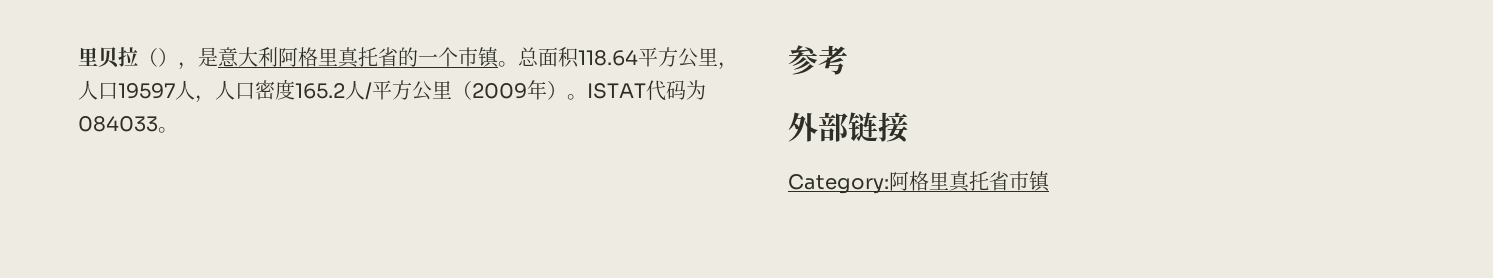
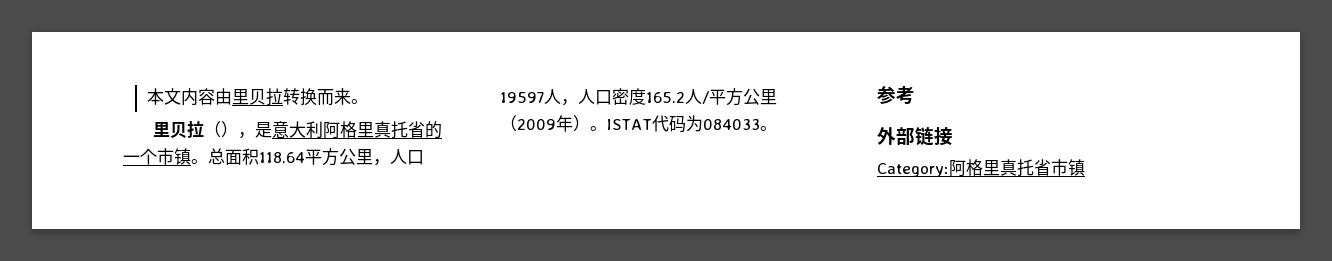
+ 本文内容由里贝拉转换而来。

